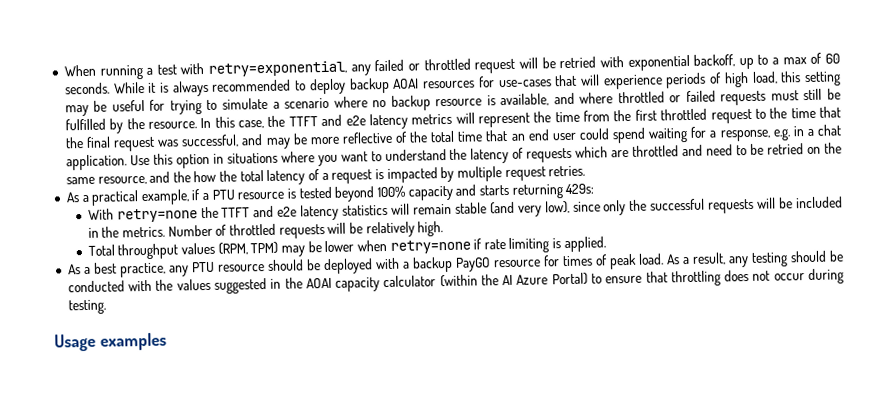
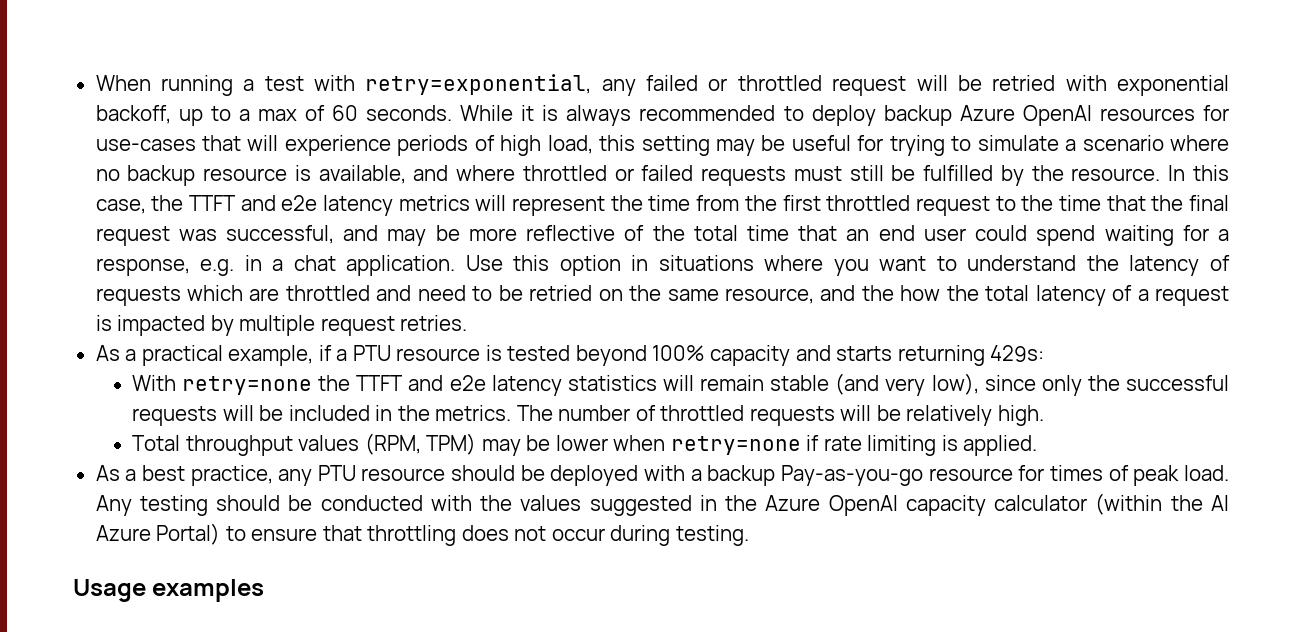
- While it is always recommended to deploy backup AOAI resources for use-cases that will experience periods of high load, this setting may be useful for trying to simulate a scenario where no backup resource is available, and where throttled or failed requests must still be fulfilled by the resource.
+ While it is always recommended to deploy backup Azure OpenAI resources for use-cases that will experience periods of high load, this setting may be useful for trying to simulate a scenario where no backup resource is available, and where throttled or failed requests must still be fulfilled by the resource.
- Number of throttled requests will be relatively high.
+ The number of throttled requests will be relatively high.
- As a best practice, any PTU resource should be deployed with a backup PayGO resource for times of peak load.
+ As a best practice, any PTU resource should be deployed with a backup Pay-as-you-go resource for times of peak load.
- As a result, any testing should be conducted with the values suggested in the AOAI capacity calculator (within the AI Azure Portal) to ensure that throttling does not occur during testing.
+ Any testing should be conducted with the values suggested in the Azure OpenAI capacity calculator (within the AI Azure Portal) to ensure that throttling does not occur during testing.

